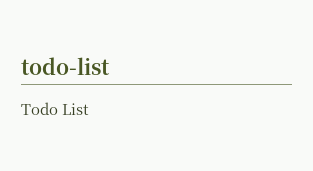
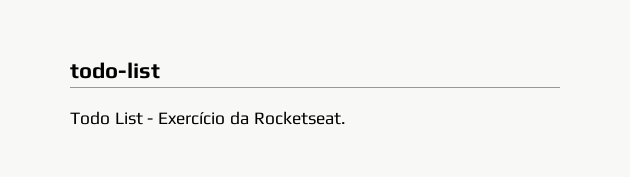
- Todo List
+ Todo List - Exercício da Rocketseat.

